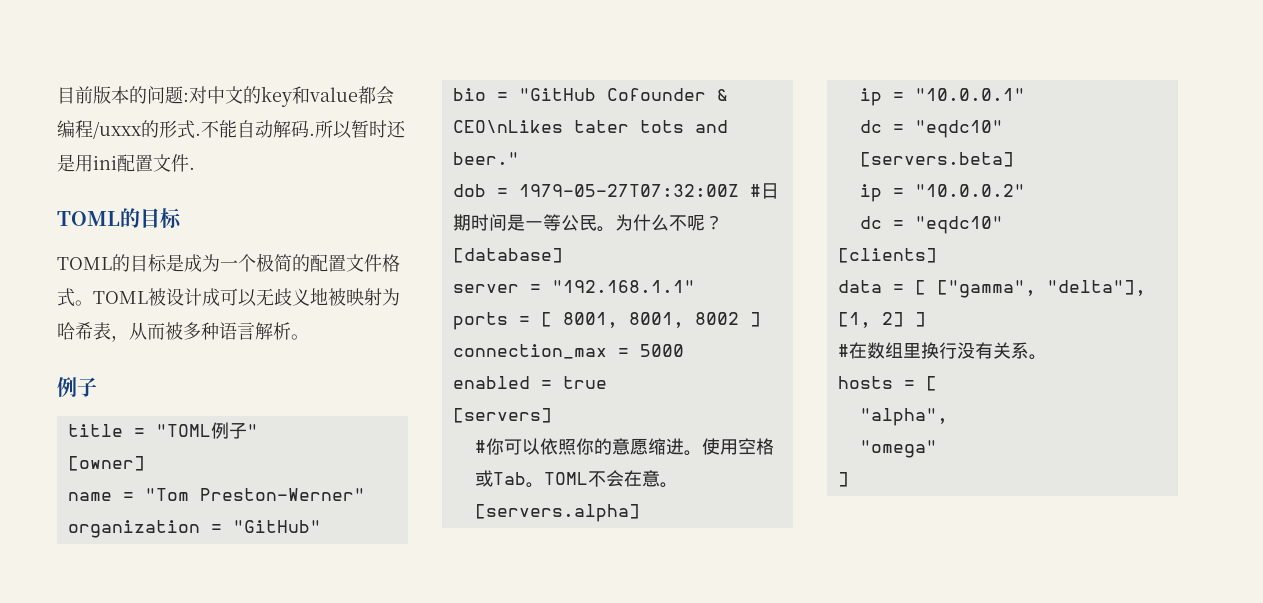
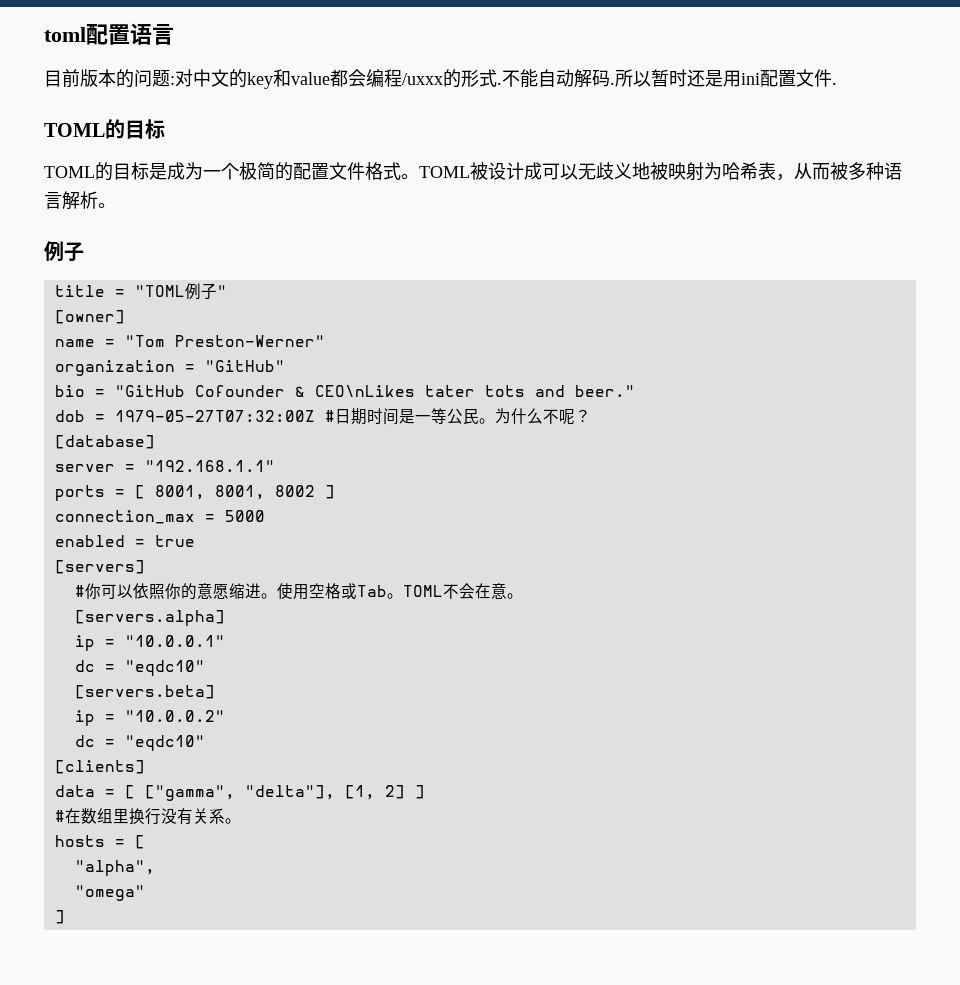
+ toml配置语言

